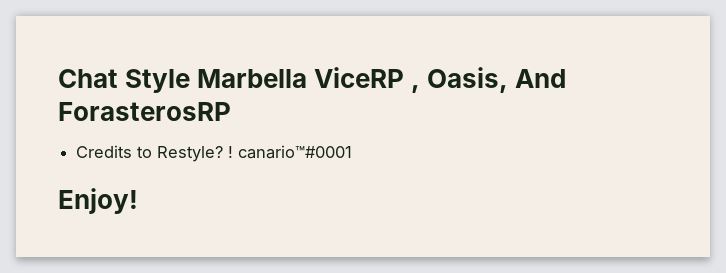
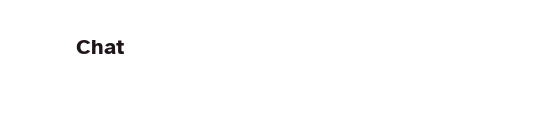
- Chat Style Marbella ViceRP , Oasis, And ForasterosRP
- Credits to Restyle? ! canario™#0001
- Enjoy!
+ Chat

